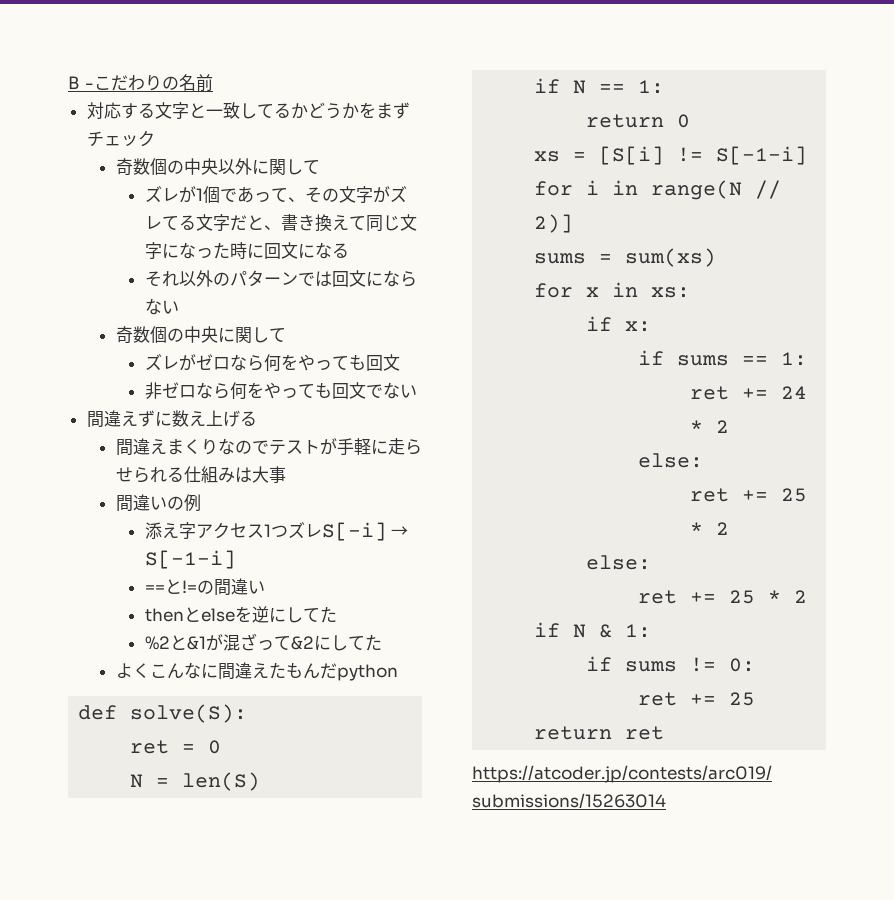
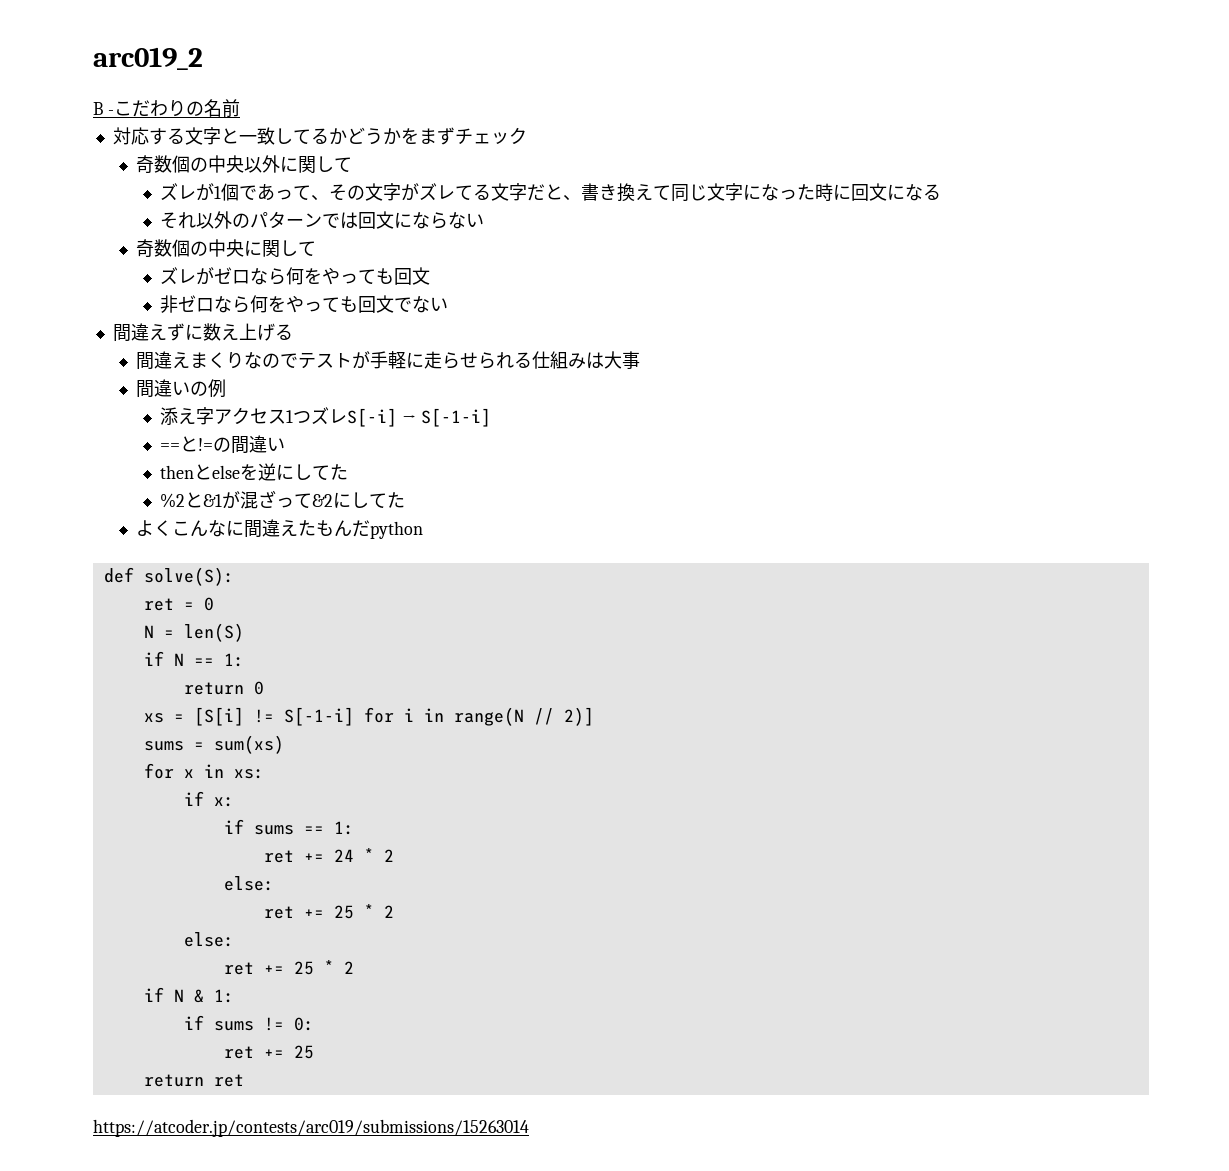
+ arc019_2

